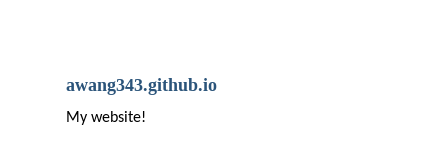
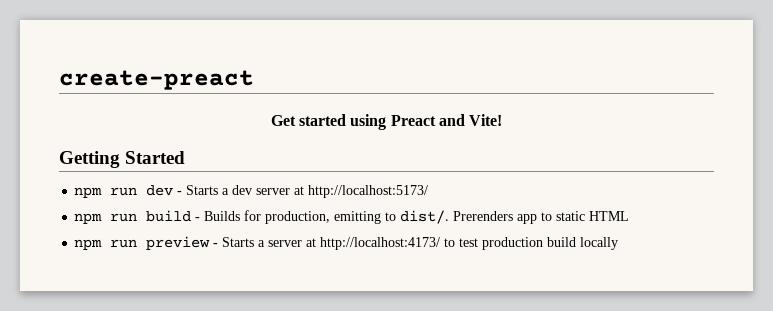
- awang343.github.io
- My website!
+ create-preact
+ Get started using Preact and Vite!
+ Getting Started
+ npm run dev - Starts a dev server at http://localhost:5173/
+ npm run build - Builds for production, emitting to dist/. Prerenders app to static HTML
+ npm run preview - Starts a server at http://localhost:4173/ to test production build locally

